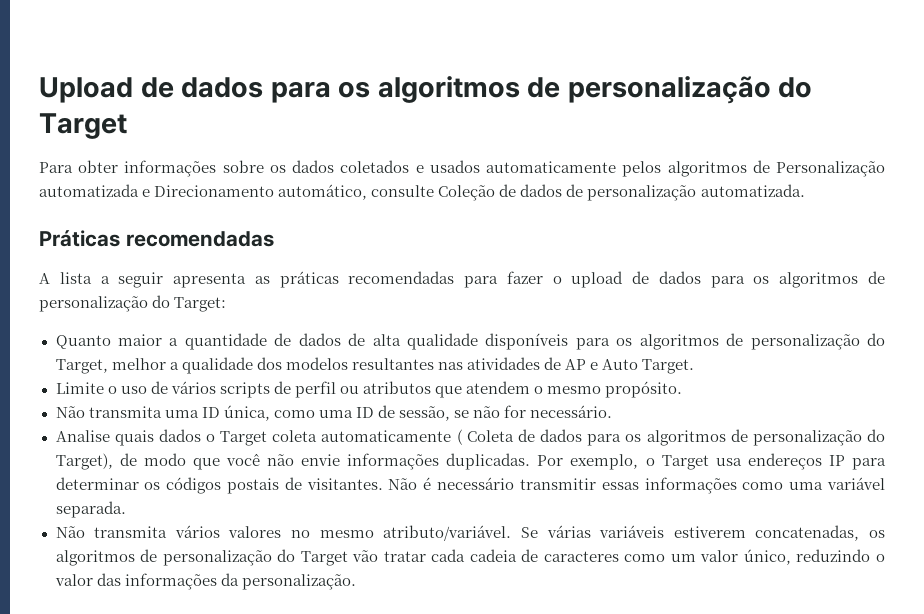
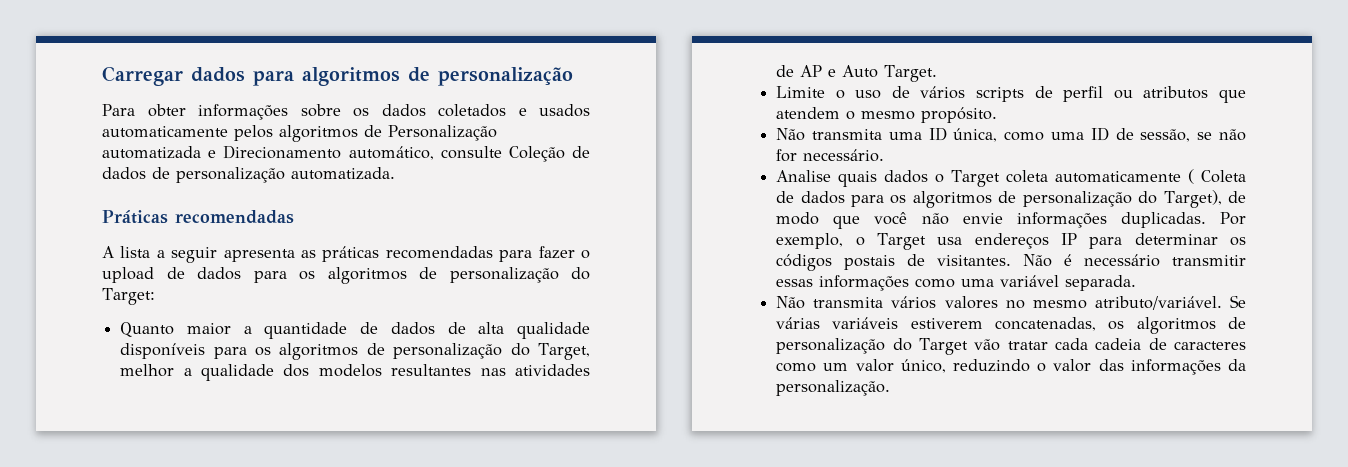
- Upload de dados para os algoritmos de personalização do Target
+ Carregar dados para algoritmos de personalização

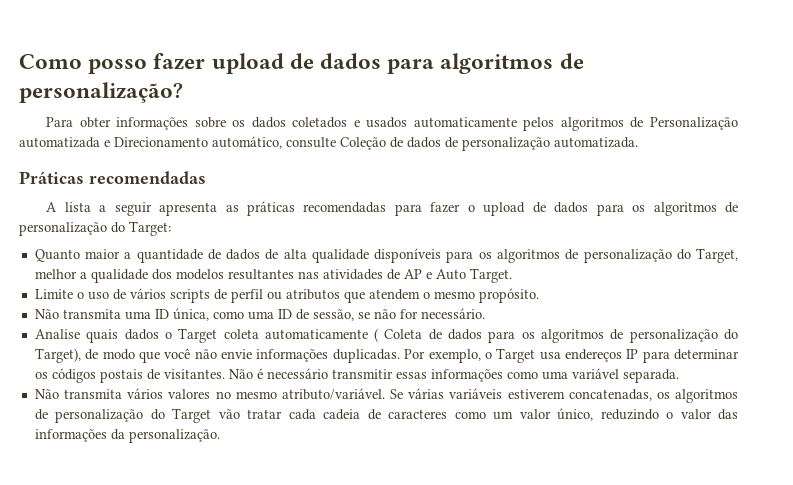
- Carregar dados para algoritmos de personalização
+ Como posso fazer upload de dados para algoritmos de personalização?

